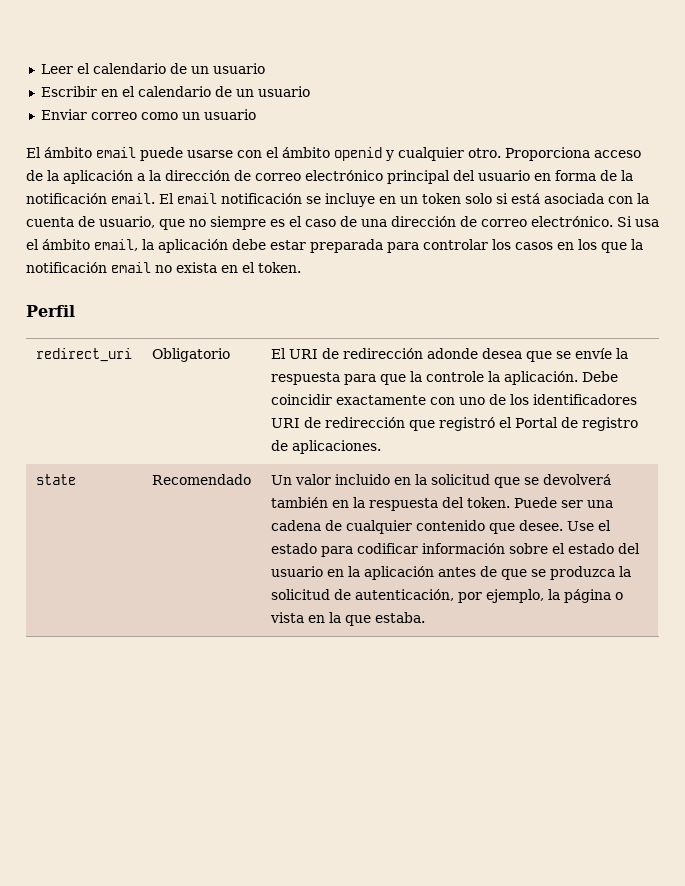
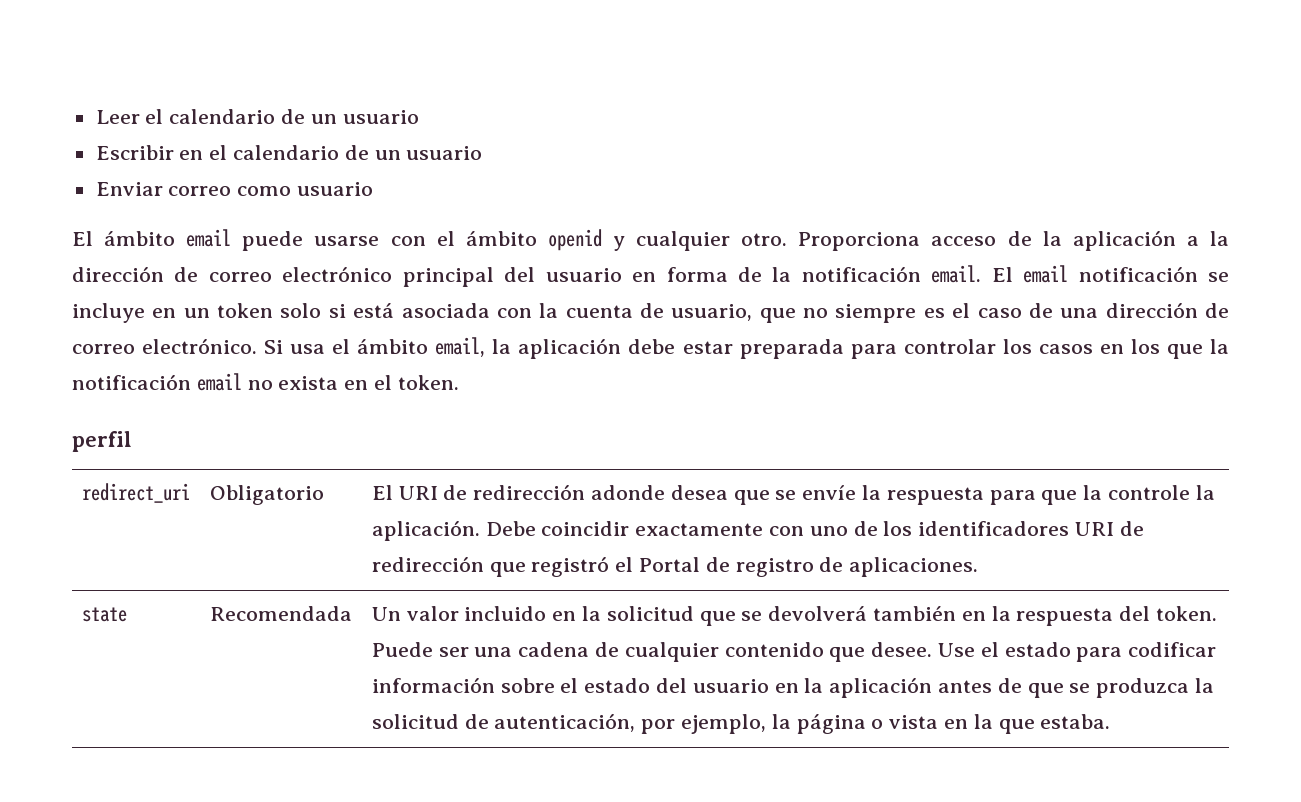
- Enviar correo como un usuario
+ Enviar correo como usuario
- Perfil
+ perfil
- Recomendado
+ Recomendada

